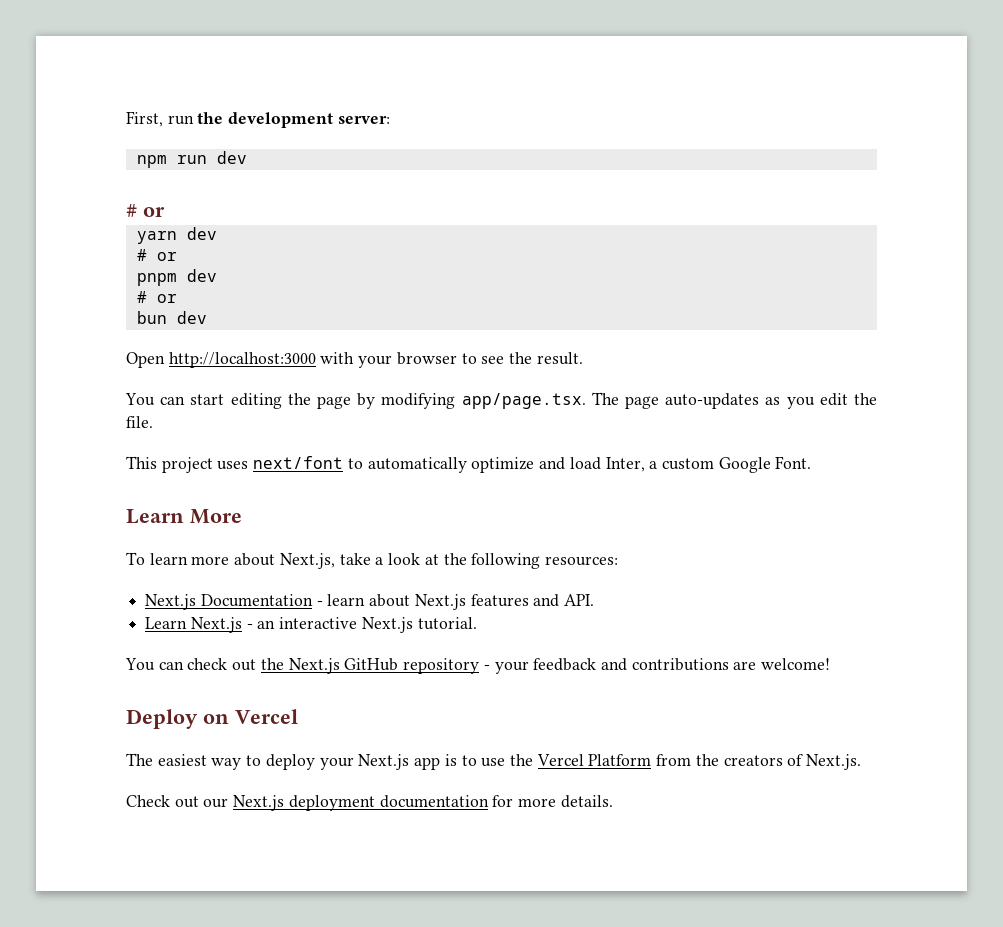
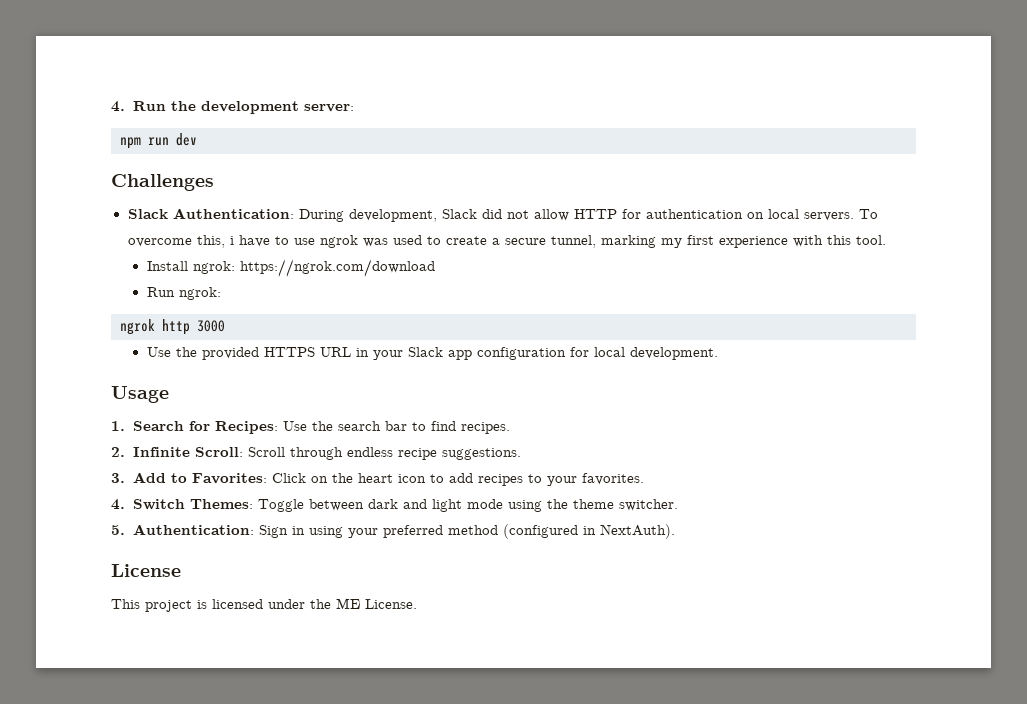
- First, run the development server:
+ 4. Run the development server:
  npm run dev
- # or
- yarn dev
- # or
- pnpm dev
- # or
- bun dev
- Open http://localhost:3000 with your browser to see the result.
- You can start editing the page by modifying app/page.tsx. The page auto-updates as you edit the file.
- This project uses next/font to automatically optimize and load Inter, a custom Google Font.
- Learn More
- To learn more about Next.js, take a look at the following resources:
- Next.js Documentation - learn about Next.js features and API.
- Learn Next.js - an interactive Next.js tutorial.
- You can check out the Next.js GitHub repository - your feedback and contributions are welcome!
- Deploy on Vercel
- The easiest way to deploy your Next.js app is to use the Vercel Platform from the creators of Next.js.
- Check out our Next.js deployment documentation for more details.
+ Challenges
+ Slack Authentication: During development, Slack did not allow HTTP for authentication on local servers. To overcome this, i have to use ngrok was used to create a secure tunnel, marking my first experience with this tool.
+ Install ngrok: https://ngrok.com/download
+ Run ngrok:
+ ngrok http 3000
+ Use the provided HTTPS URL in your Slack app configuration for local development.
+ Usage
+ 1. Search for Recipes: Use the search bar to find recipes.
+ 2. Infinite Scroll: Scroll through endless recipe suggestions.
+ 3. Add to Favorites: Click on the heart icon to add recipes to your favorites.
+ 4. Switch Themes: Toggle between dark and light mode using the theme switcher.
+ 5. Authentication: Sign in using your preferred method (configured in NextAuth).
+ License
+ This project is licensed under the ME License.

